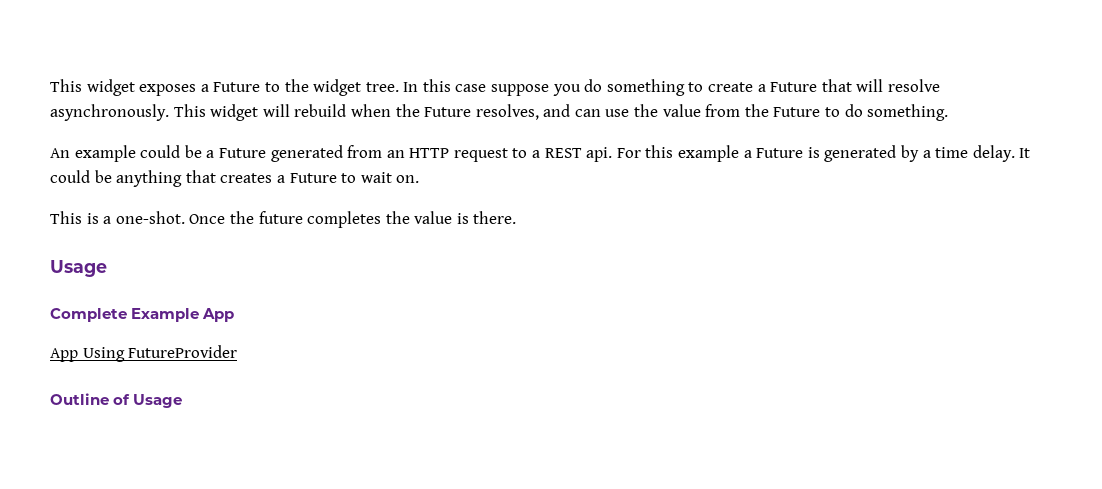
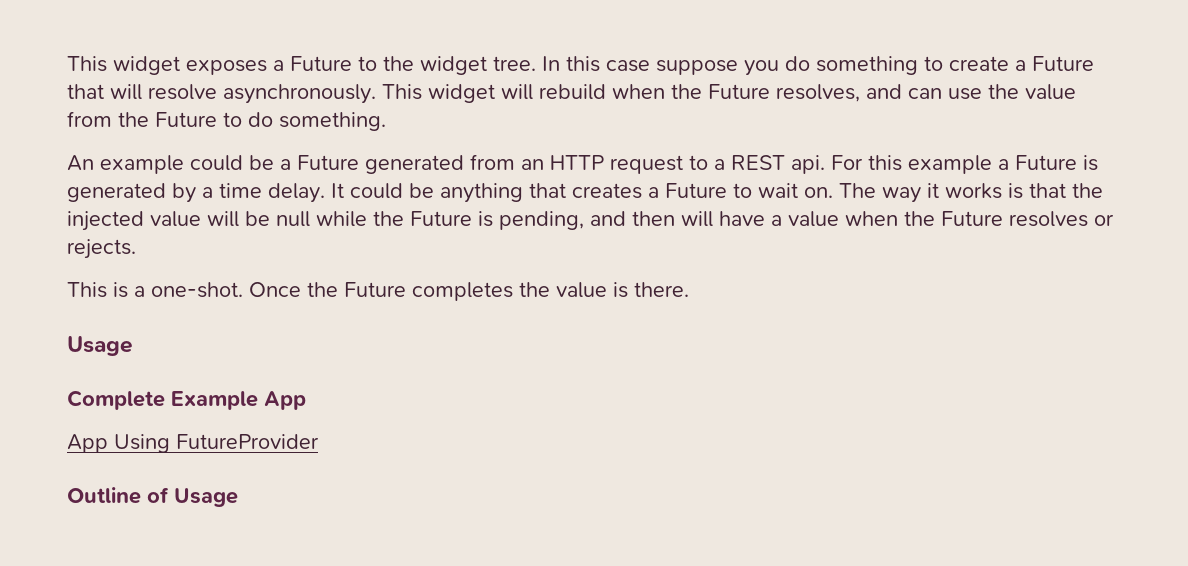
+ The way it works is that the injected value will be null while the Future is pending, and then will have a value when the Future resolves or rejects.
- Once the future completes the value is there.
+ Once the Future completes the value is there.

